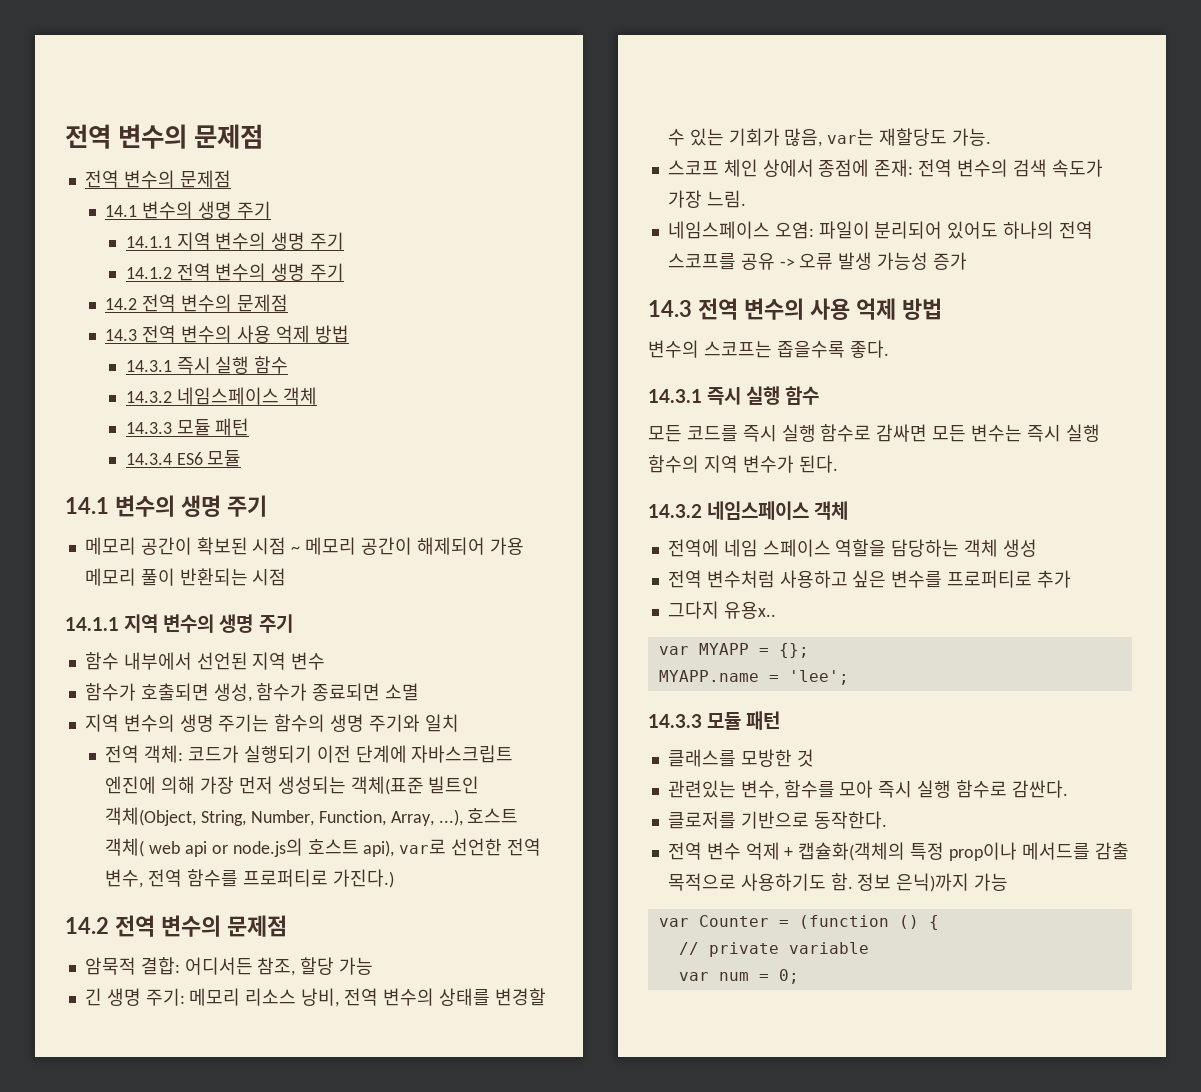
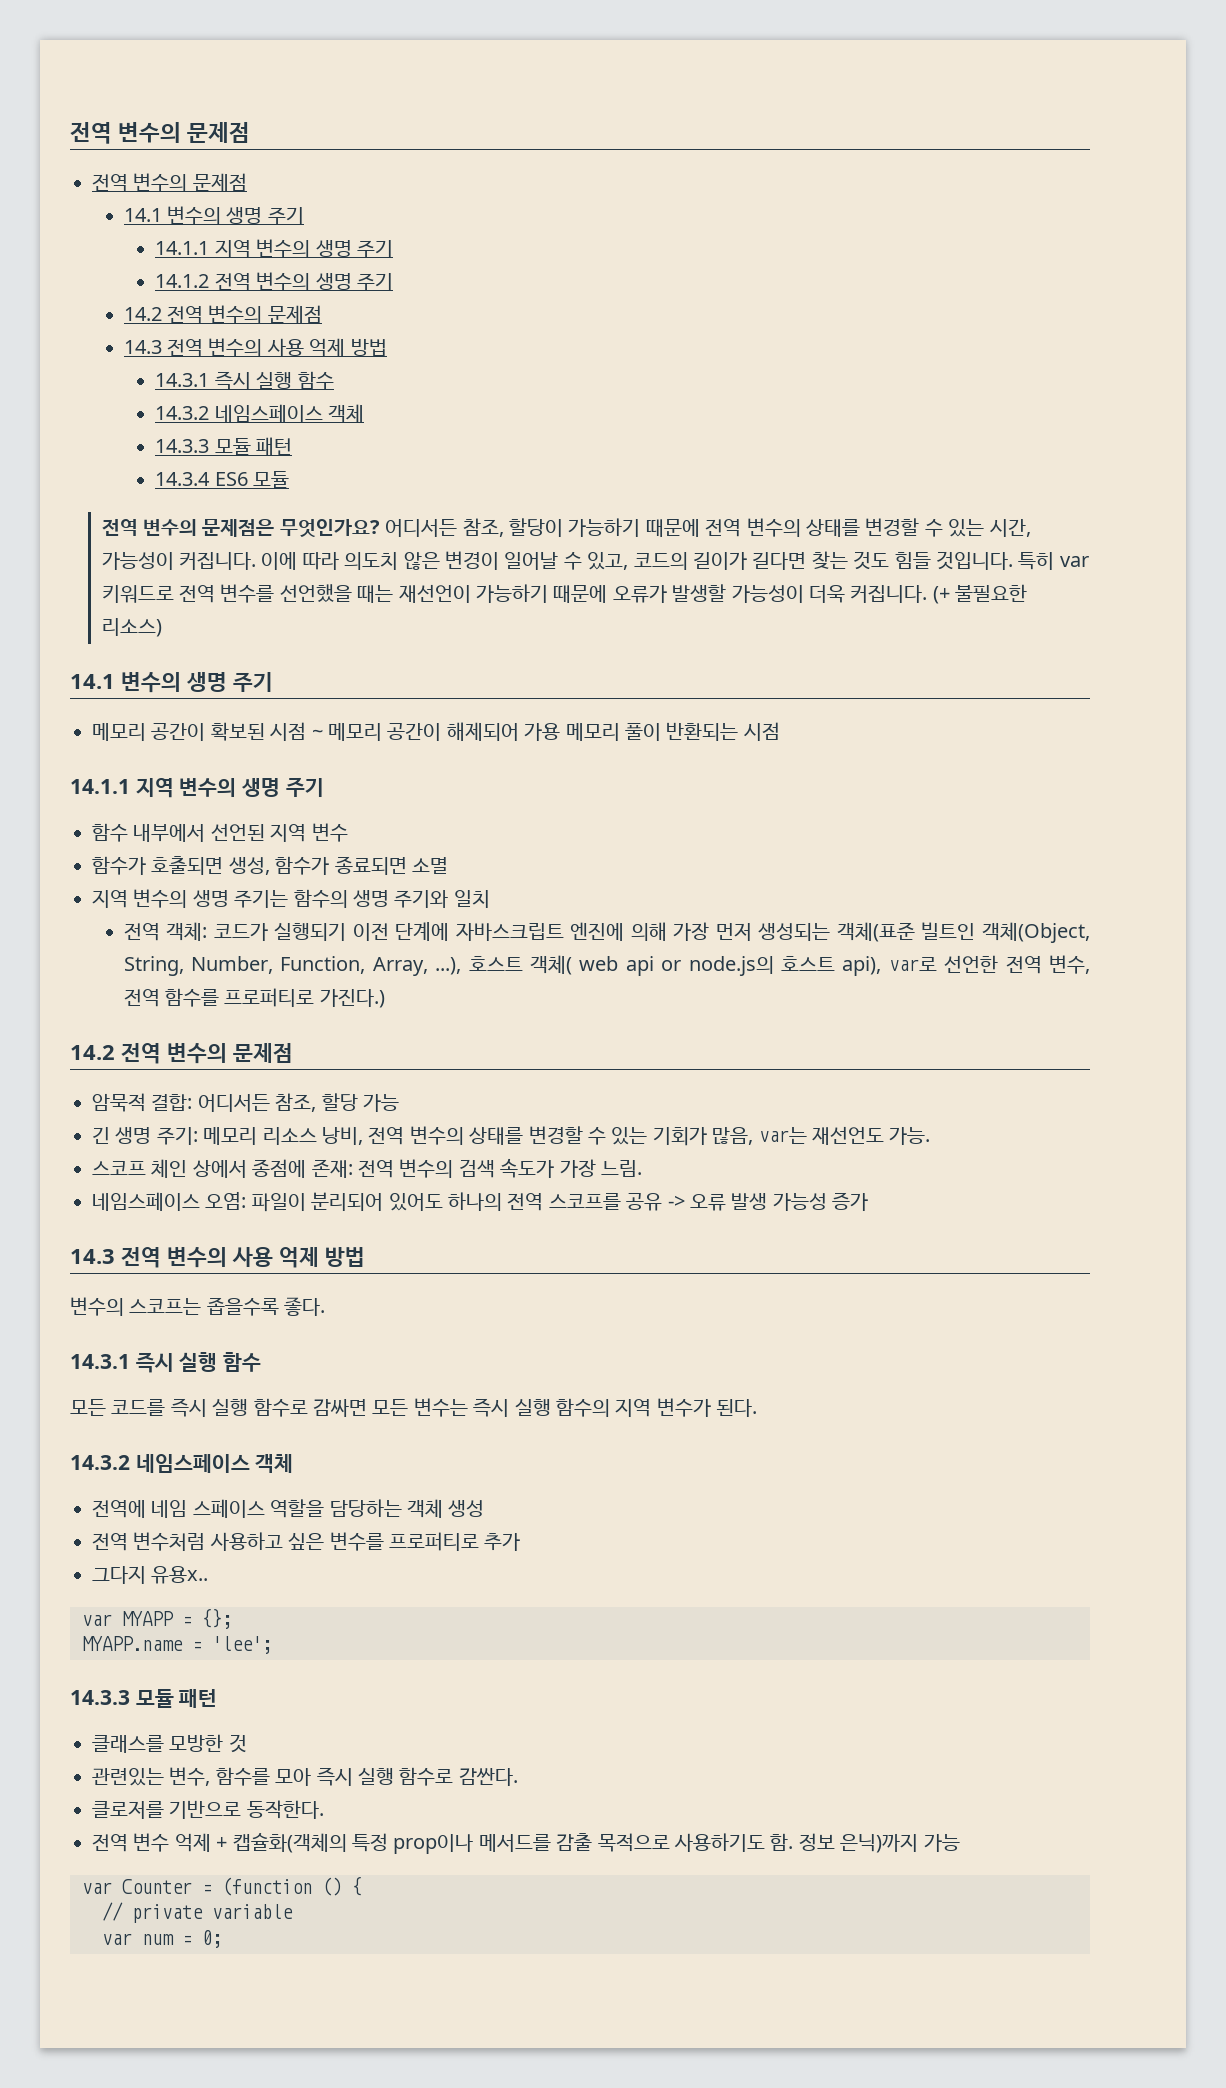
+ 전역 변수의 문제점은 무엇인가요? 어디서든 참조, 할당이 가능하기 때문에 전역 변수의 상태를 변경할 수 있는 시간, 가능성이 커집니다. 이에 따라 의도치 않은 변경이 일어날 수 있고, 코드의 길이가 길다면 찾는 것도 힘들 것입니다. 특히 var 키워드로 전역 변수를 선언했을 때는 재선언이 가능하기 때문에 오류가 발생할 가능성이 더욱 커집니다. (+ 불필요한 리소스)
- 긴 생명 주기: 메모리 리소스 낭비, 전역 변수의 상태를 변경할 수 있는 기회가 많음, var는 재할당도 가능.
+ 긴 생명 주기: 메모리 리소스 낭비, 전역 변수의 상태를 변경할 수 있는 기회가 많음, var는 재선언도 가능.

